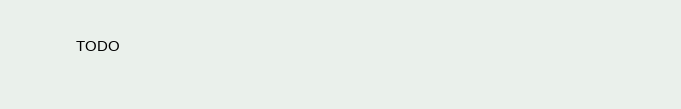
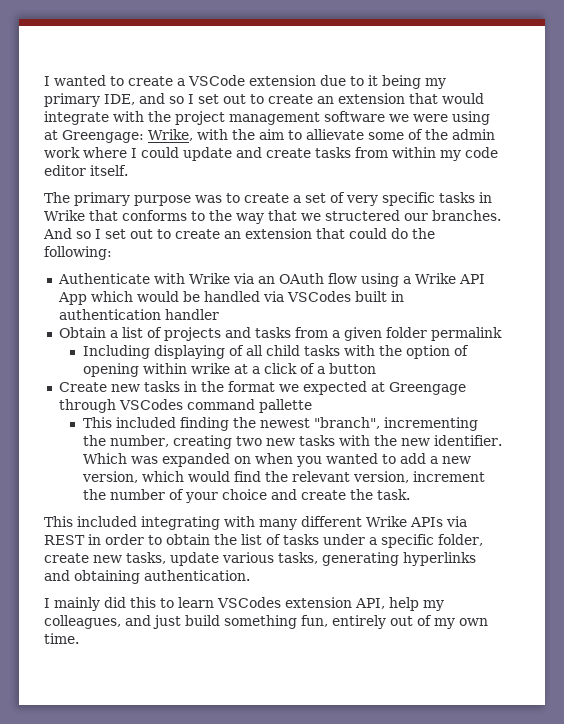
- TODO
+ I wanted to create a VSCode extension due to it being my primary IDE, and so I set out to create an extension that would integrate with the project management software we were using at Greengage: Wrike, with the aim to allievate some of the admin work where I could update and create tasks from within my code editor itself.
+ The primary purpose was to create a set of very specific tasks in Wrike that conforms to the way that we structered our branches. And so I set out to create an extension that could do the following:
+ Authenticate with Wrike via an OAuth flow using a Wrike API App which would be handled via VSCodes built in authentication handler
+ Obtain a list of projects and tasks from a given folder permalink
+ Including displaying of all child tasks with the option of opening within wrike at a click of a button
+ Create new tasks in the format we expected at Greengage through VSCodes command pallette
+ This included finding the newest "branch", incrementing the number, creating two new tasks with the new identifier. Which was expanded on when you wanted to add a new version, which would find the relevant version, increment the number of your choice and create the task.
+ This included integrating with many different Wrike APIs via REST in order to obtain the list of tasks under a specific folder, create new tasks, update various tasks, generating hyperlinks and obtaining authentication.
+ I mainly did this to learn VSCodes extension API, help my colleagues, and just build something fun, entirely out of my own time.

